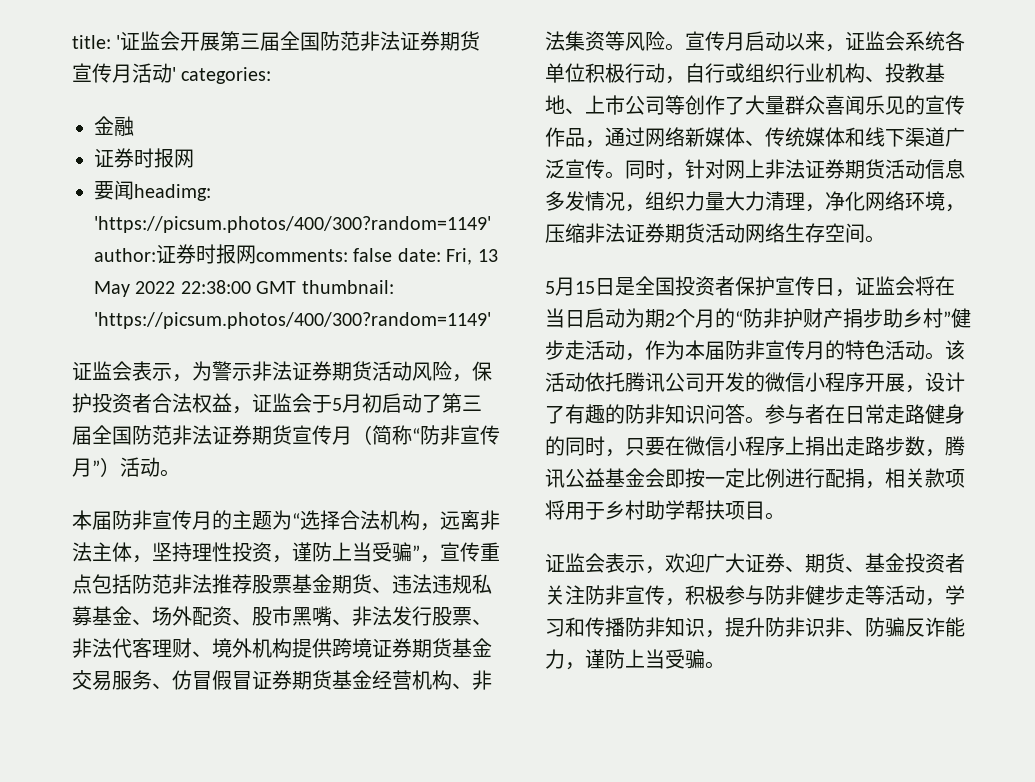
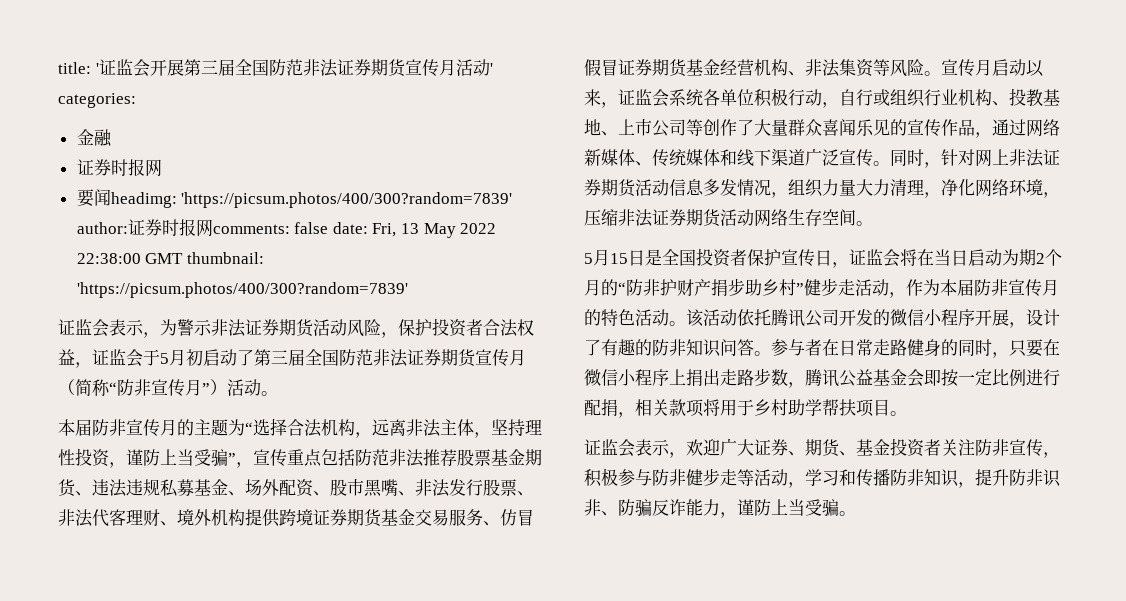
- 要闻headimg: 'https://picsum.photos/400/300?random=1149' author:证券时报网comments: false date: Fri, 13 May 2022 22:38:00 GMT thumbnail: 'https://picsum.photos/400/300?random=1149'
+ 要闻headimg: 'https://picsum.photos/400/300?random=7839' author:证券时报网comments: false date: Fri, 13 May 2022 22:38:00 GMT thumbnail: 'https://picsum.photos/400/300?random=7839'

